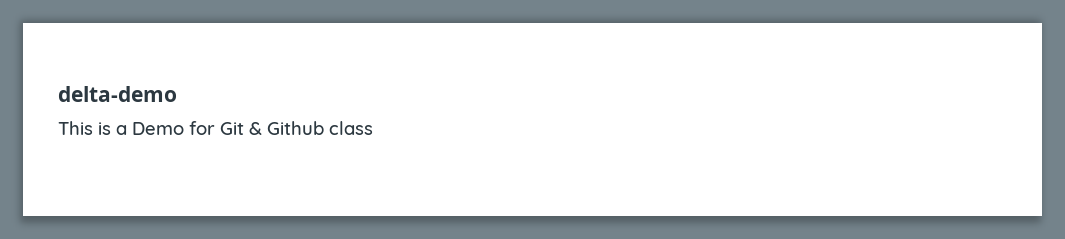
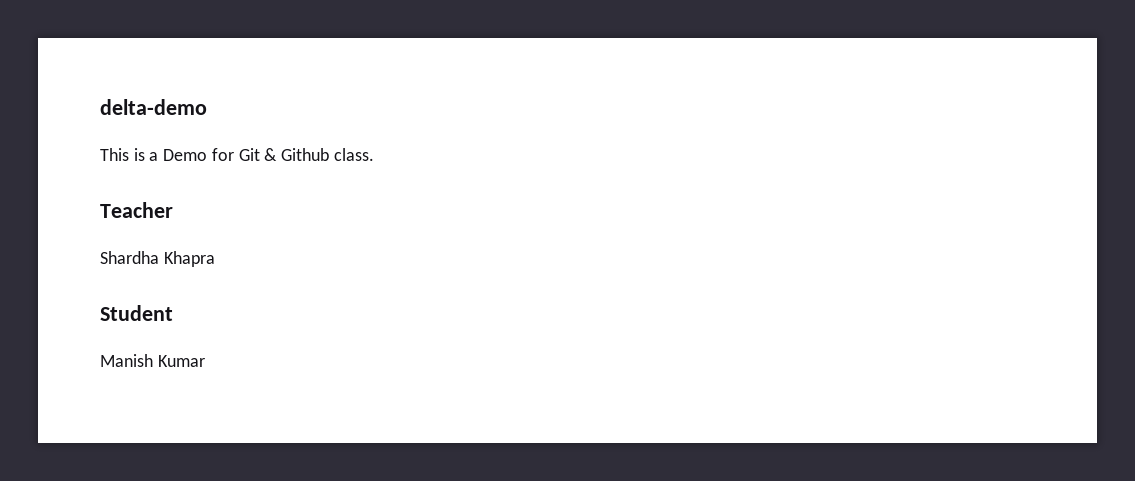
- This is a Demo for Git & Github class
+ This is a Demo for Git & Github class.
+ Teacher
+ Shardha Khapra
+ Student
+ Manish Kumar

